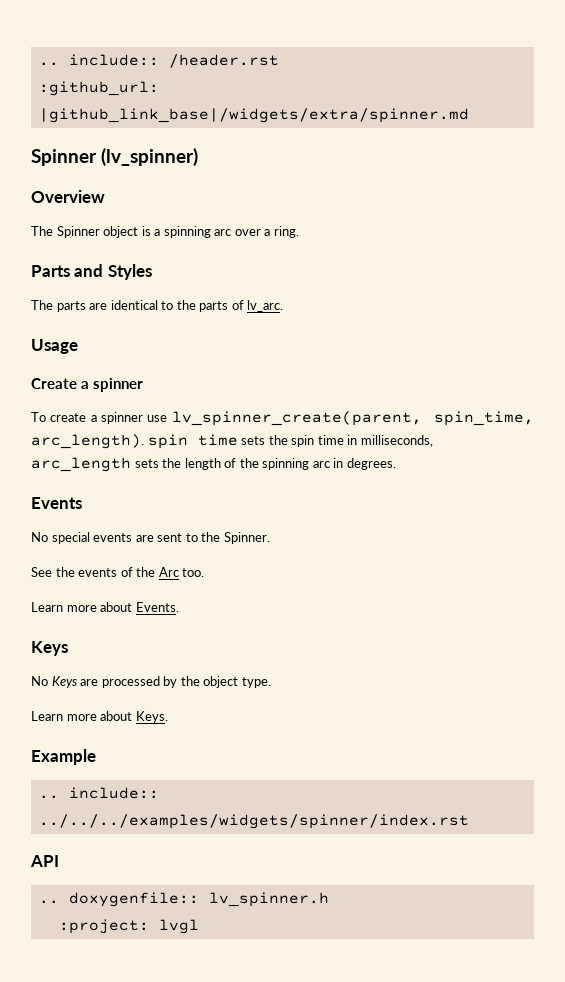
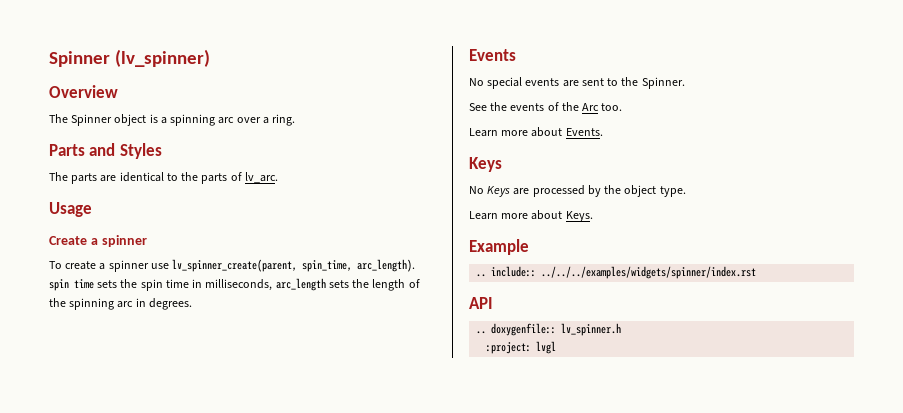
- .. include:: /header.rst
- :github_url: |github_link_base|/widgets/extra/spinner.md

